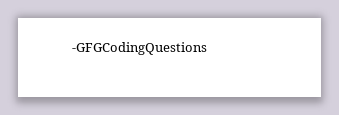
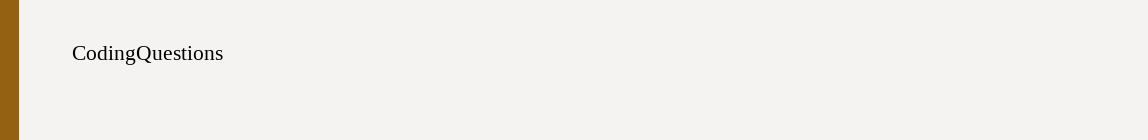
- -GFGCodingQuestions
+ CodingQuestions

